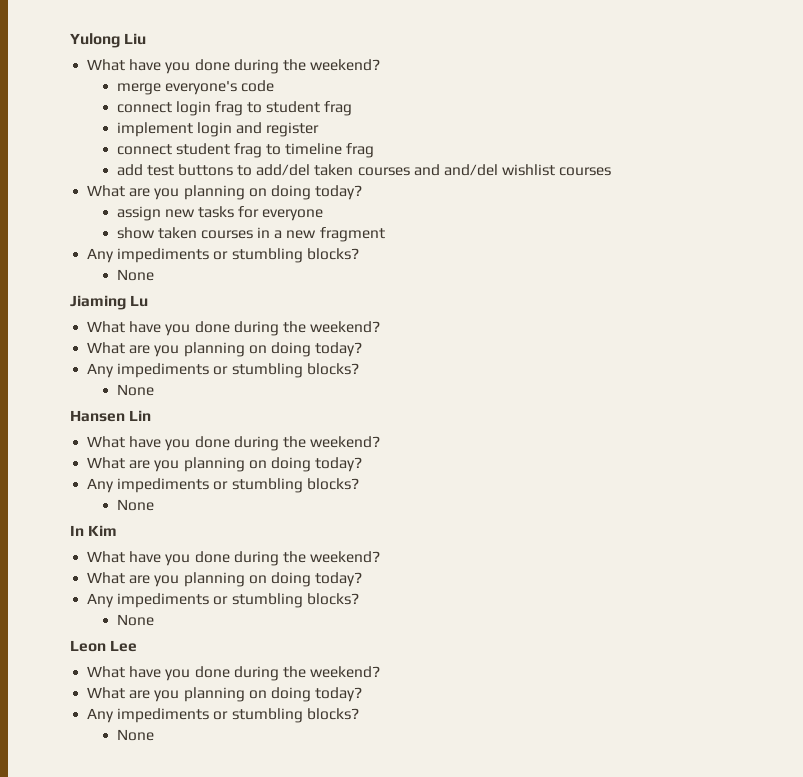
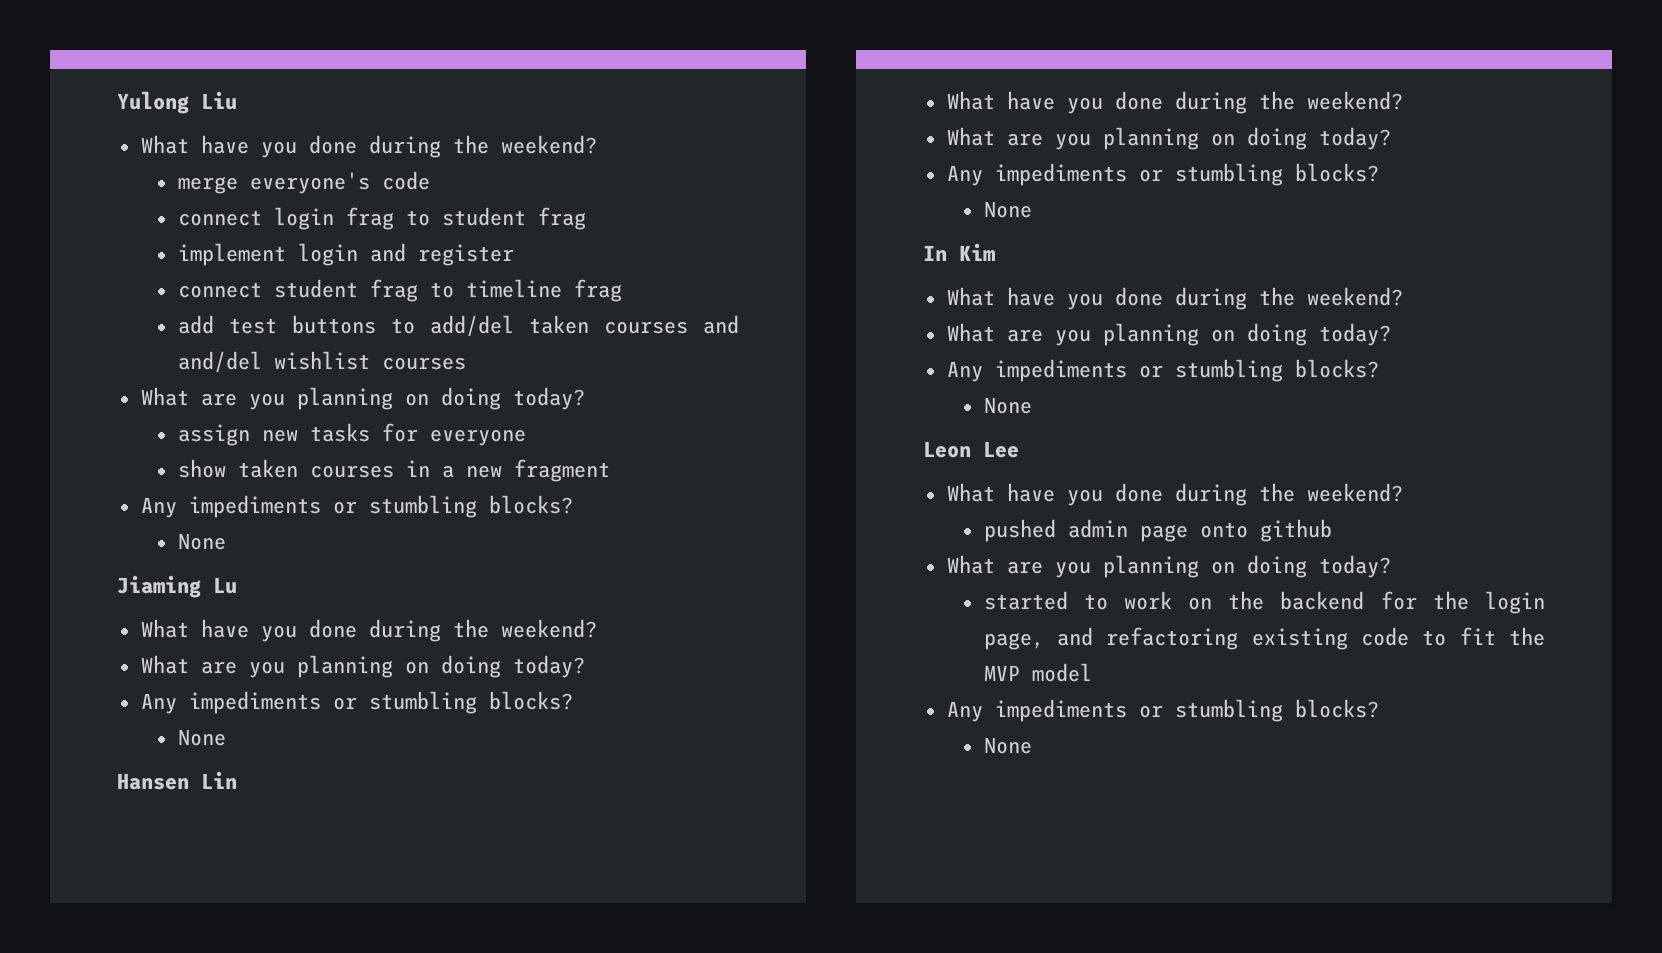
  Leon Lee
  What have you done during the weekend?
+ pushed admin page onto github
  What are you planning on doing today?
+ started to work on the backend for the login page, and refactoring existing code to fit the MVP model

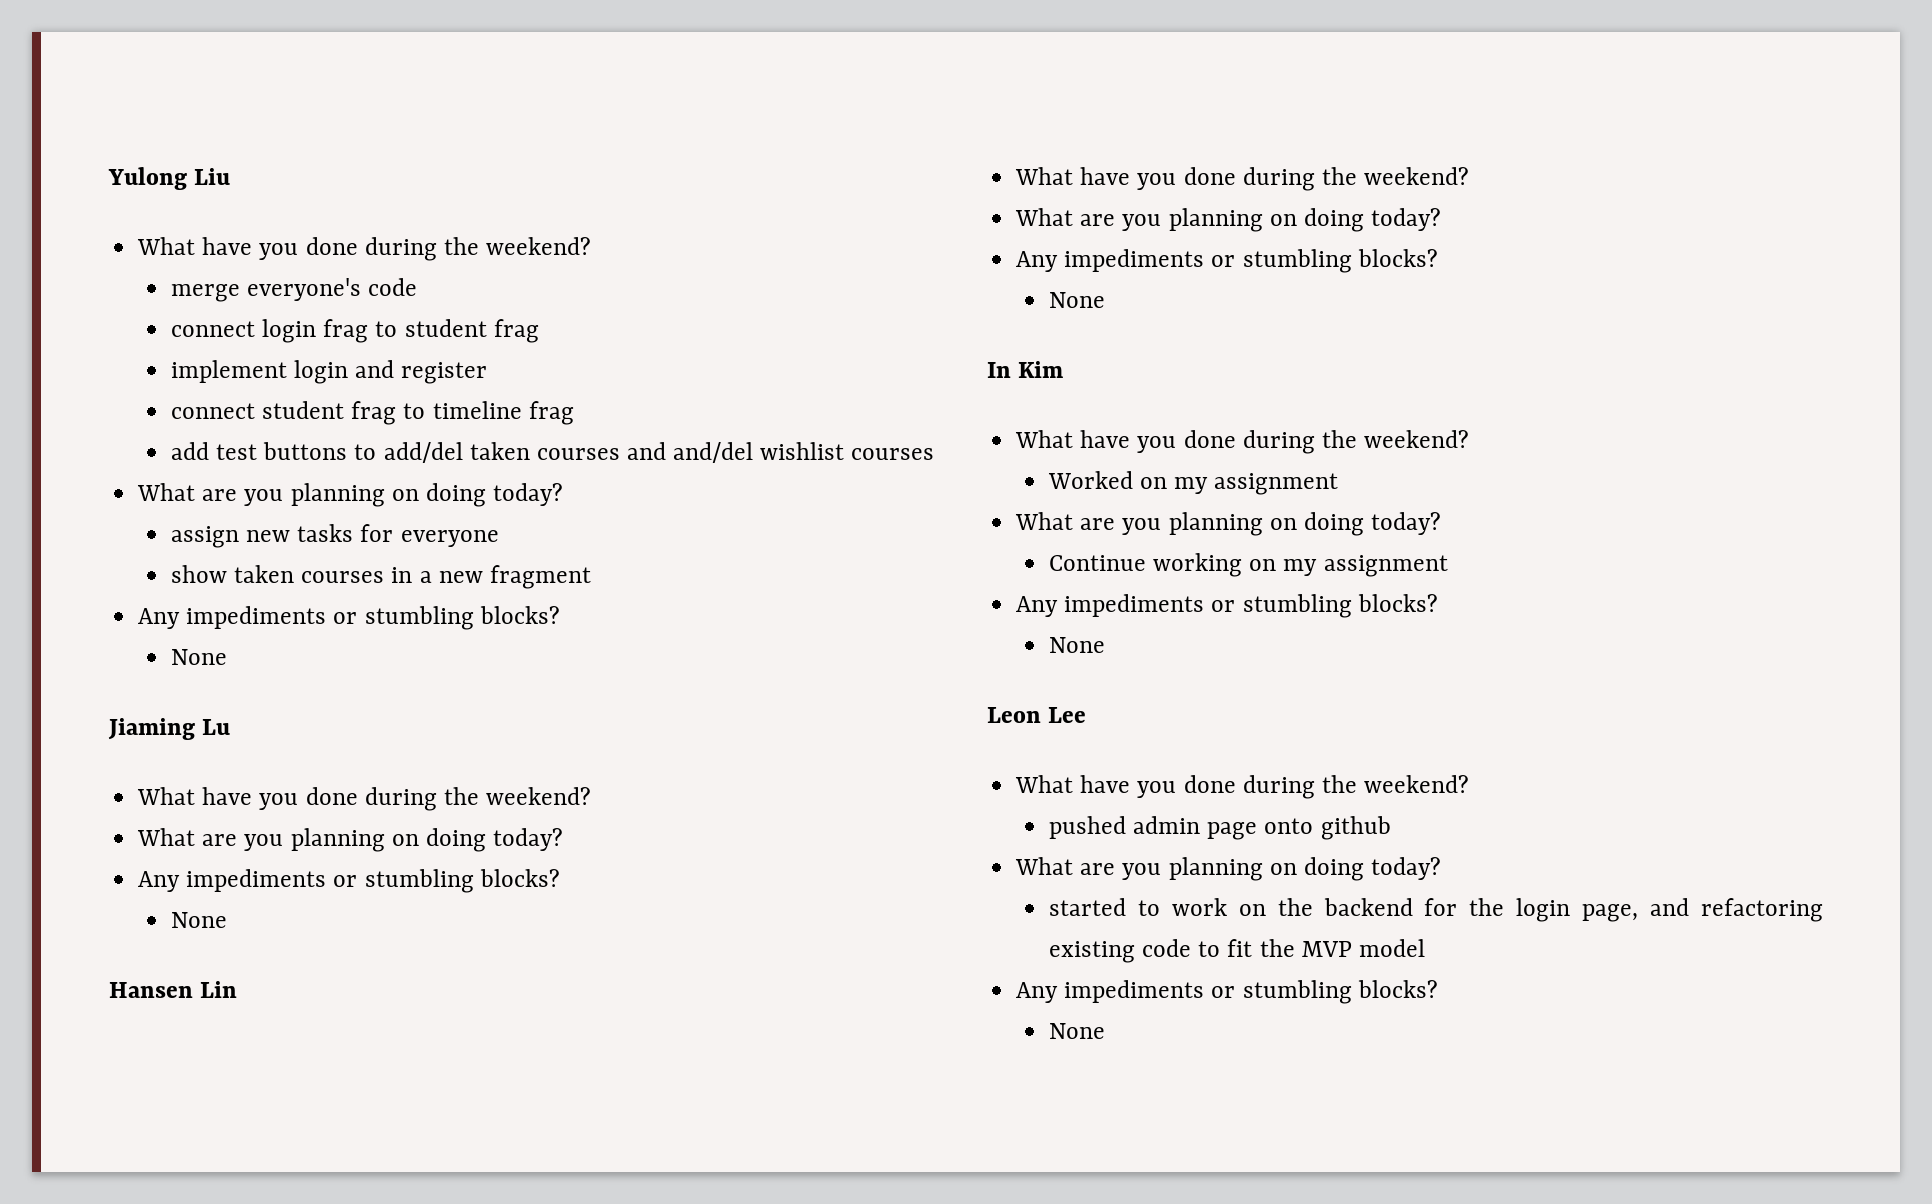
  In Kim
  What have you done during the weekend?
+ Worked on my assignment
  What are you planning on doing today?
+ Continue working on my assignment

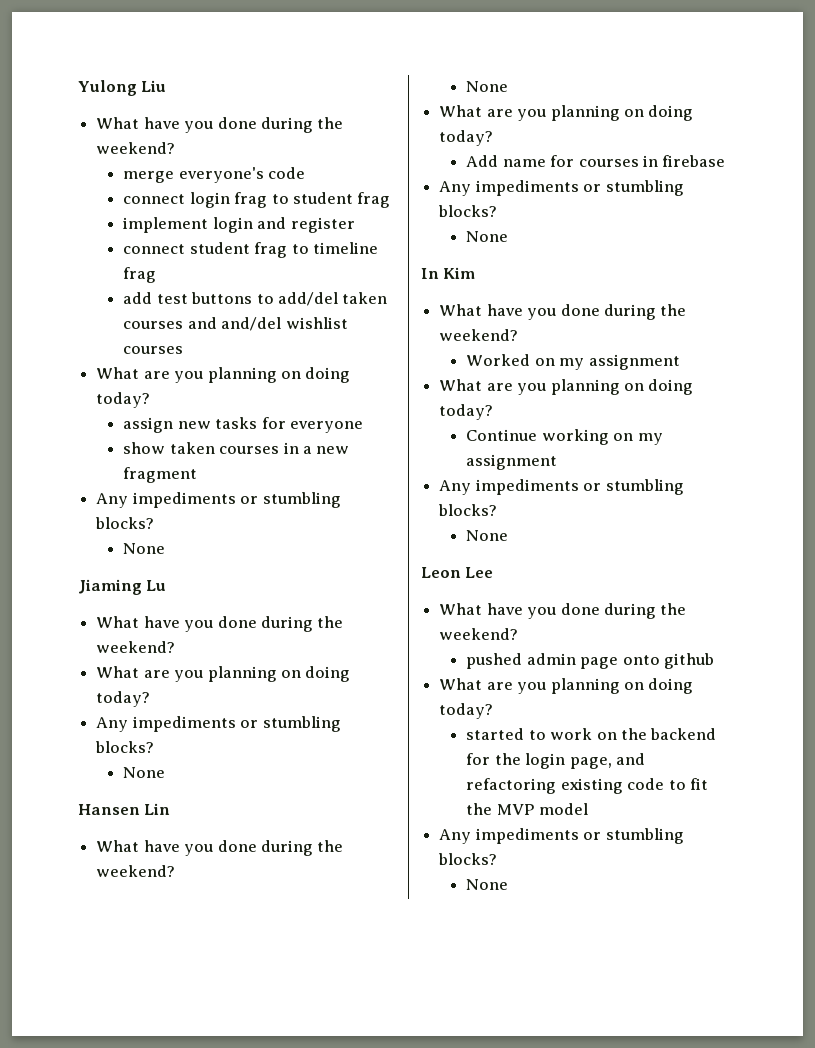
  Hansen Lin
  What have you done during the weekend?
+ None
  What are you planning on doing today?
+ Add name for courses in firebase

